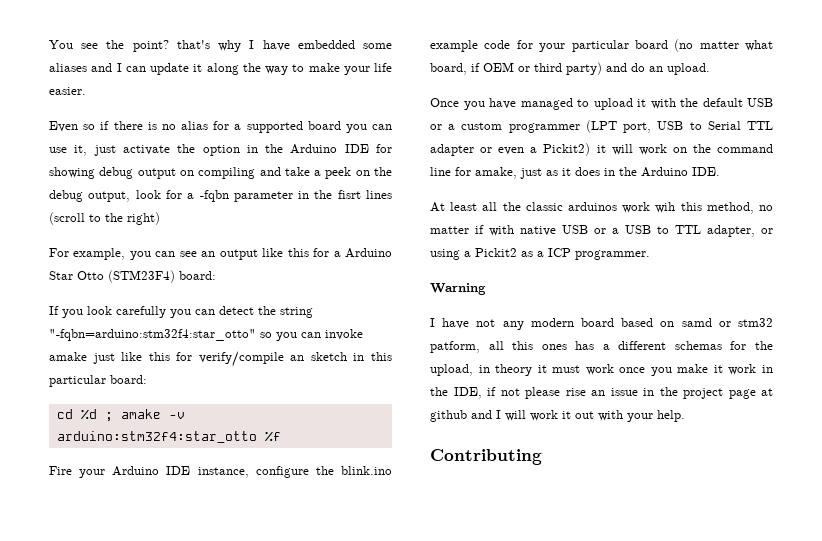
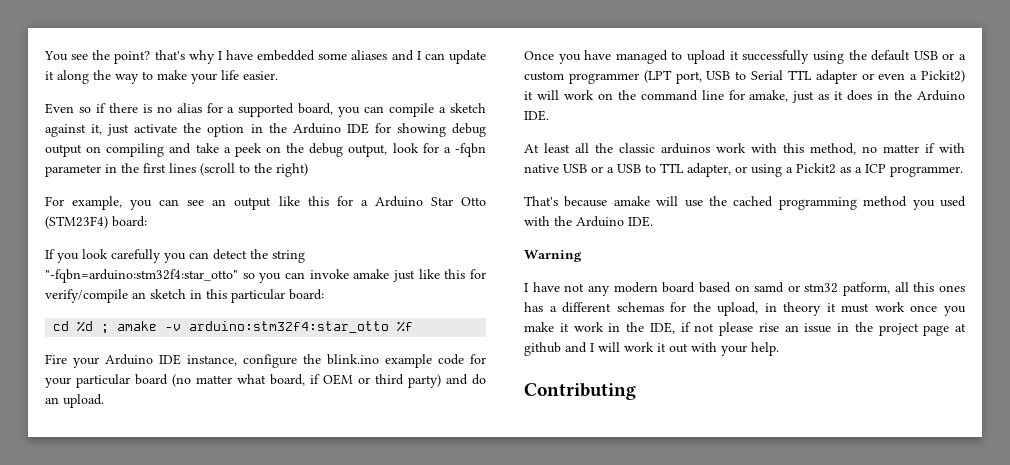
- Even so if there is no alias for a supported board you can use it, just activate the option in the Arduino IDE for showing debug output on compiling and take a peek on the debug output, look for a -fqbn parameter in the fisrt lines (scroll to the right)
+ Even so if there is no alias for a supported board, you can compile a sketch against it, just activate the option in the Arduino IDE for showing debug output on compiling and take a peek on the debug output, look for a -fqbn parameter in the first lines (scroll to the right)
- Once you have managed to upload it with the default USB or a custom programmer (LPT port, USB to Serial TTL adapter or even a Pickit2) it will work on the command line for amake, just as it does in the Arduino IDE.
+ Once you have managed to upload it successfully using the default USB or a custom programmer (LPT port, USB to Serial TTL adapter or even a Pickit2) it will work on the command line for amake, just as it does in the Arduino IDE.
- At least all the classic arduinos work wih this method, no matter if with native USB or a USB to TTL adapter, or using a Pickit2 as a ICP programmer.
+ At least all the classic arduinos work with this method, no matter if with native USB or a USB to TTL adapter, or using a Pickit2 as a ICP programmer.
+ That's because amake will use the cached programming method you used with the Arduino IDE.

